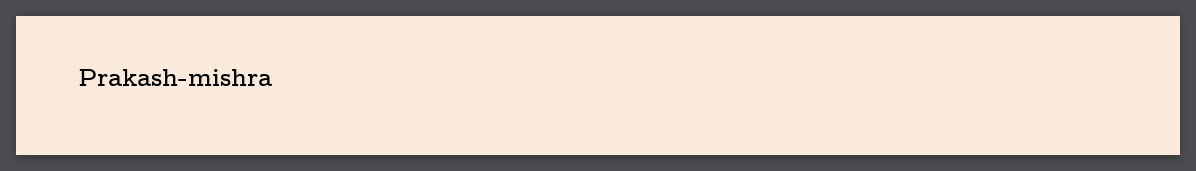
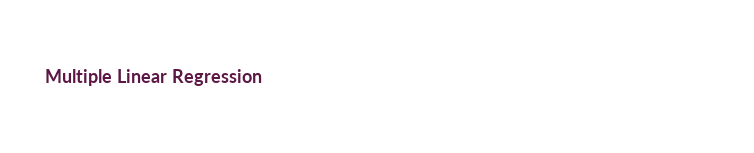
- Prakash-mishra
+ Multiple Linear Regression

